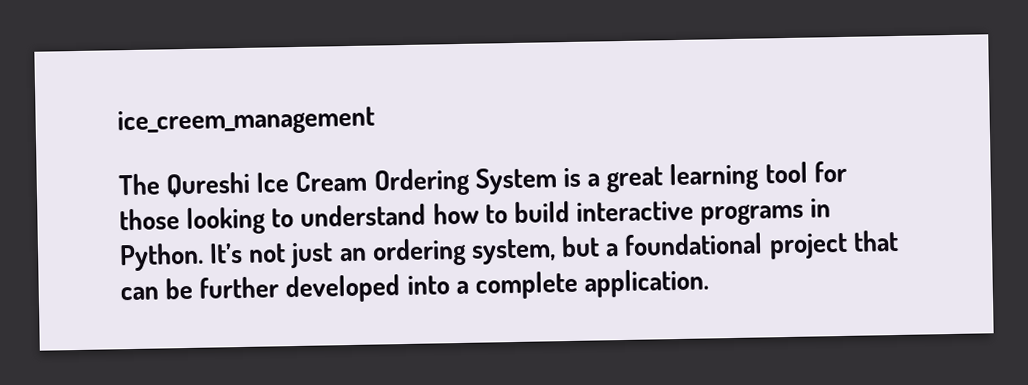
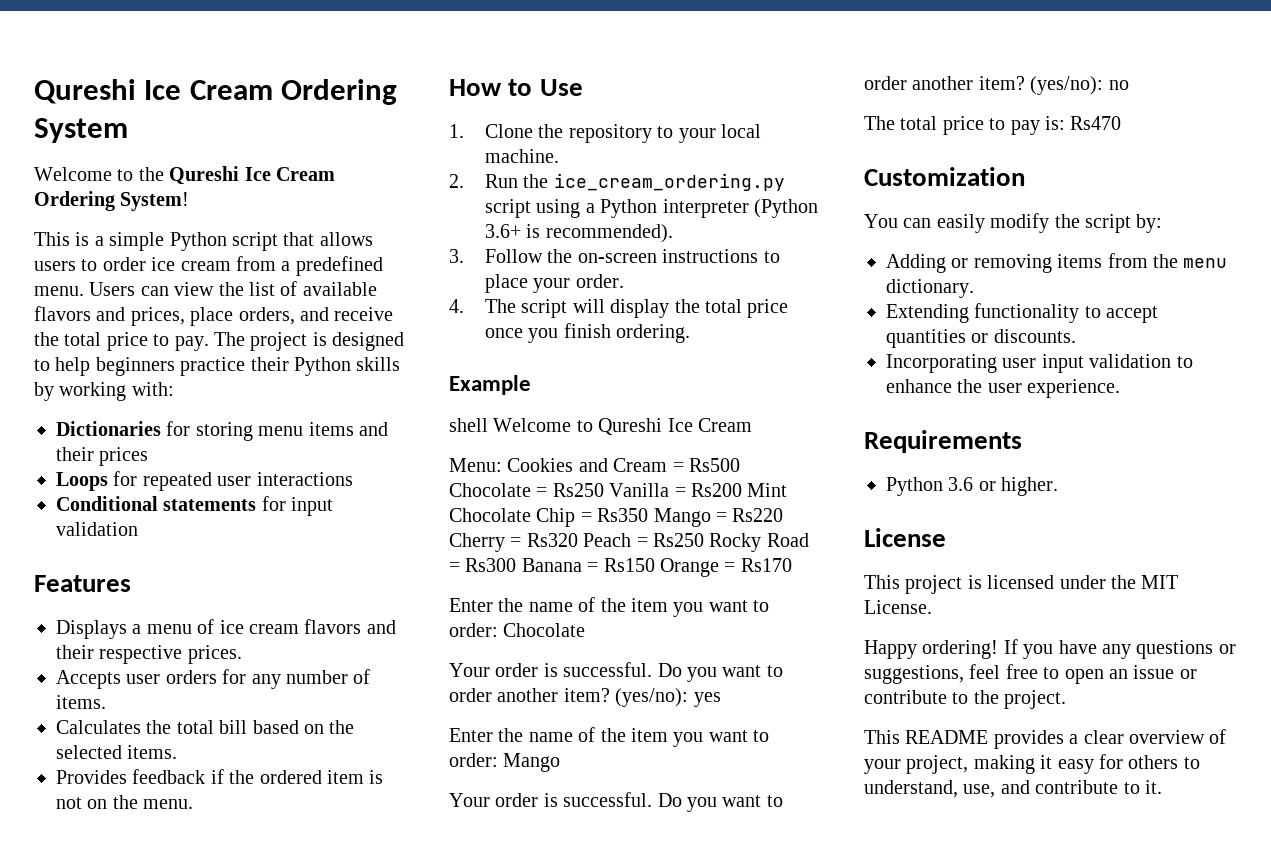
- ice_creem_management
- The Qureshi Ice Cream Ordering System is a great learning tool for those looking to understand how to build interactive programs in Python. It’s not just an ordering system, but a foundational project that can be further developed into a complete application.
+ Qureshi Ice Cream Ordering System
+ Welcome to the Qureshi Ice Cream Ordering System!
+ This is a simple Python script that allows users to order ice cream from a predefined menu. Users can view the list of available flavors and prices, place orders, and receive the total price to pay. The project is designed to help beginners practice their Python skills by working with:
+ Dictionaries for storing menu items and their prices
+ Loops for repeated user interactions
+ Conditional statements for input validation
+ Features
+ Displays a menu of ice cream flavors and their respective prices.
+ Accepts user orders for any number of items.
+ Calculates the total bill based on the selected items.
+ Provides feedback if the ordered item is not on the menu.
+ How to Use
+ 1. Clone the repository to your local machine.
+ 2. Run the ice_cream_ordering.py script using a Python interpreter (Python 3.6+ is recommended).
+ 3. Follow the on-screen instructions to place your order.
+ 4. The script will display the total price once you finish ordering.
+ Example
+ shell Welcome to Qureshi Ice Cream
+ Menu: Cookies and Cream = Rs500 Chocolate = Rs250 Vanilla = Rs200 Mint Chocolate Chip = Rs350 Mango = Rs220 Cherry = Rs320 Peach = Rs250 Rocky Road = Rs300 Banana = Rs150 Orange = Rs170
+ Enter the name of the item you want to order: Chocolate
+ Your order is successful. Do you want to order another item? (yes/no): yes
+ Enter the name of the item you want to order: Mango
+ Your order is successful. Do you want to order another item? (yes/no): no
+ The total price to pay is: Rs470
+ Customization
+ You can easily modify the script by:
+ Adding or removing items from the menu dictionary.
+ Extending functionality to accept quantities or discounts.
+ Incorporating user input validation to enhance the user experience.
+ Requirements
+ Python 3.6 or higher.
+ License
+ This project is licensed under the MIT License.
+ Happy ordering! If you have any questions or suggestions, feel free to open an issue or contribute to the project.
+ This README provides a clear overview of your project, making it easy for others to understand, use, and contribute to it.

